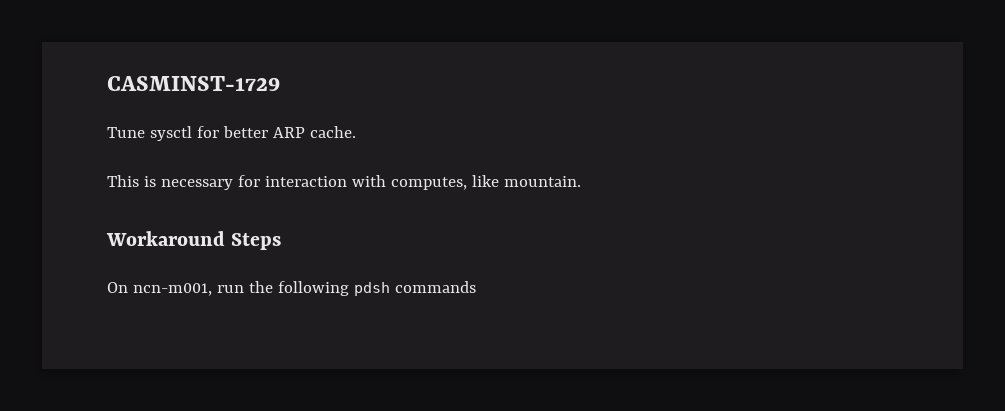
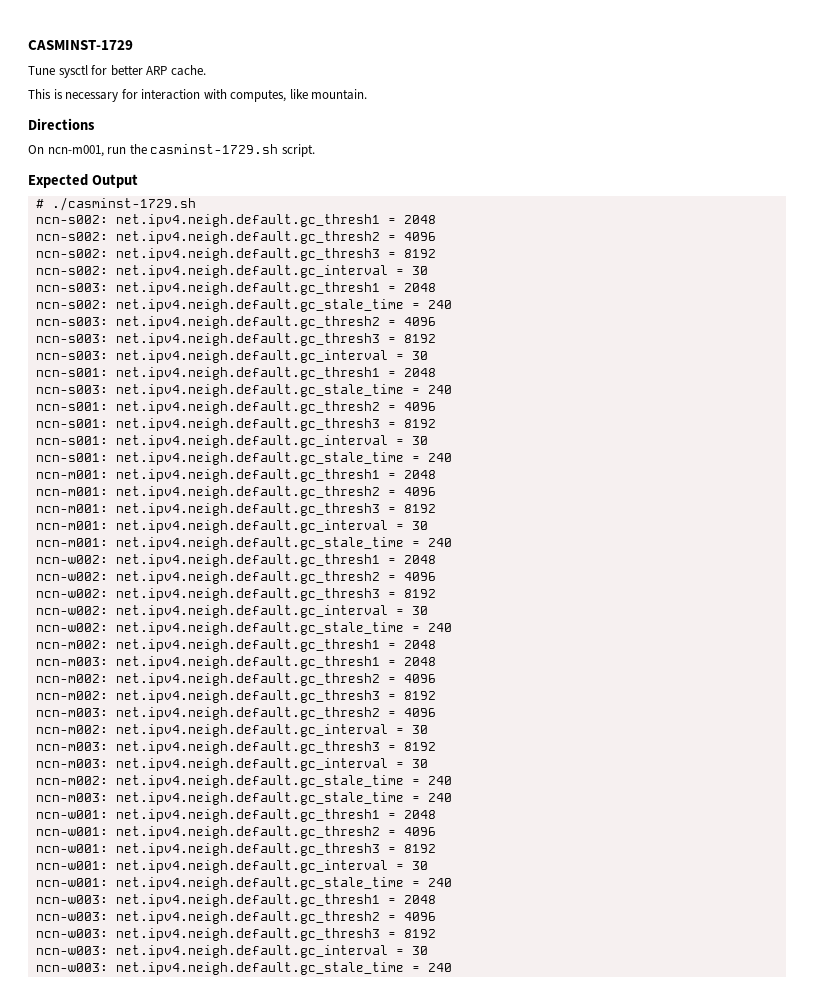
- Workaround Steps
+ Directions
- On ncn-m001, run the following pdsh commands
+ On ncn-m001, run the casminst-1729.sh script.
+ Expected Output
+ # ./casminst-1729.sh
+ ncn-s002: net.ipv4.neigh.default.gc_thresh1 = 2048
+ ncn-s002: net.ipv4.neigh.default.gc_thresh2 = 4096
+ ncn-s002: net.ipv4.neigh.default.gc_thresh3 = 8192
+ ncn-s002: net.ipv4.neigh.default.gc_interval = 30
+ ncn-s003: net.ipv4.neigh.default.gc_thresh1 = 2048
+ ncn-s002: net.ipv4.neigh.default.gc_stale_time = 240
+ ncn-s003: net.ipv4.neigh.default.gc_thresh2 = 4096
+ ncn-s003: net.ipv4.neigh.default.gc_thresh3 = 8192
+ ncn-s003: net.ipv4.neigh.default.gc_interval = 30
+ ncn-s001: net.ipv4.neigh.default.gc_thresh1 = 2048
+ ncn-s003: net.ipv4.neigh.default.gc_stale_time = 240
+ ncn-s001: net.ipv4.neigh.default.gc_thresh2 = 4096
+ ncn-s001: net.ipv4.neigh.default.gc_thresh3 = 8192
+ ncn-s001: net.ipv4.neigh.default.gc_interval = 30
+ ncn-s001: net.ipv4.neigh.default.gc_stale_time = 240
+ ncn-m001: net.ipv4.neigh.default.gc_thresh1 = 2048
+ ncn-m001: net.ipv4.neigh.default.gc_thresh2 = 4096
+ ncn-m001: net.ipv4.neigh.default.gc_thresh3 = 8192
+ ncn-m001: net.ipv4.neigh.default.gc_interval = 30
+ ncn-m001: net.ipv4.neigh.default.gc_stale_time = 240
+ ncn-w002: net.ipv4.neigh.default.gc_thresh1 = 2048
+ ncn-w002: net.ipv4.neigh.default.gc_thresh2 = 4096
+ ncn-w002: net.ipv4.neigh.default.gc_thresh3 = 8192
+ ncn-w002: net.ipv4.neigh.default.gc_interval = 30
+ ncn-w002: net.ipv4.neigh.default.gc_stale_time = 240
+ ncn-m002: net.ipv4.neigh.default.gc_thresh1 = 2048
+ ncn-m003: net.ipv4.neigh.default.gc_thresh1 = 2048
+ ncn-m002: net.ipv4.neigh.default.gc_thresh2 = 4096
+ ncn-m002: net.ipv4.neigh.default.gc_thresh3 = 8192
+ ncn-m003: net.ipv4.neigh.default.gc_thresh2 = 4096
+ ncn-m002: net.ipv4.neigh.default.gc_interval = 30
+ ncn-m003: net.ipv4.neigh.default.gc_thresh3 = 8192
+ ncn-m003: net.ipv4.neigh.default.gc_interval = 30
+ ncn-m002: net.ipv4.neigh.default.gc_stale_time = 240
+ ncn-m003: net.ipv4.neigh.default.gc_stale_time = 240
+ ncn-w001: net.ipv4.neigh.default.gc_thresh1 = 2048
+ ncn-w001: net.ipv4.neigh.default.gc_thresh2 = 4096
+ ncn-w001: net.ipv4.neigh.default.gc_thresh3 = 8192
+ ncn-w001: net.ipv4.neigh.default.gc_interval = 30
+ ncn-w001: net.ipv4.neigh.default.gc_stale_time = 240
+ ncn-w003: net.ipv4.neigh.default.gc_thresh1 = 2048
+ ncn-w003: net.ipv4.neigh.default.gc_thresh2 = 4096
+ ncn-w003: net.ipv4.neigh.default.gc_thresh3 = 8192
+ ncn-w003: net.ipv4.neigh.default.gc_interval = 30
+ ncn-w003: net.ipv4.neigh.default.gc_stale_time = 240

